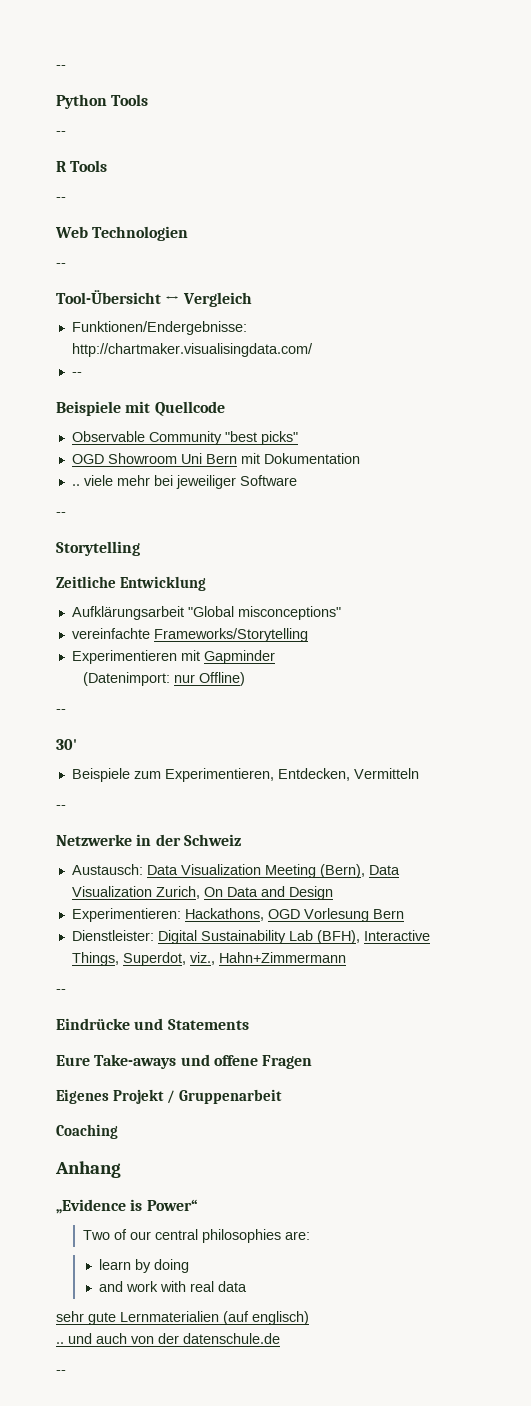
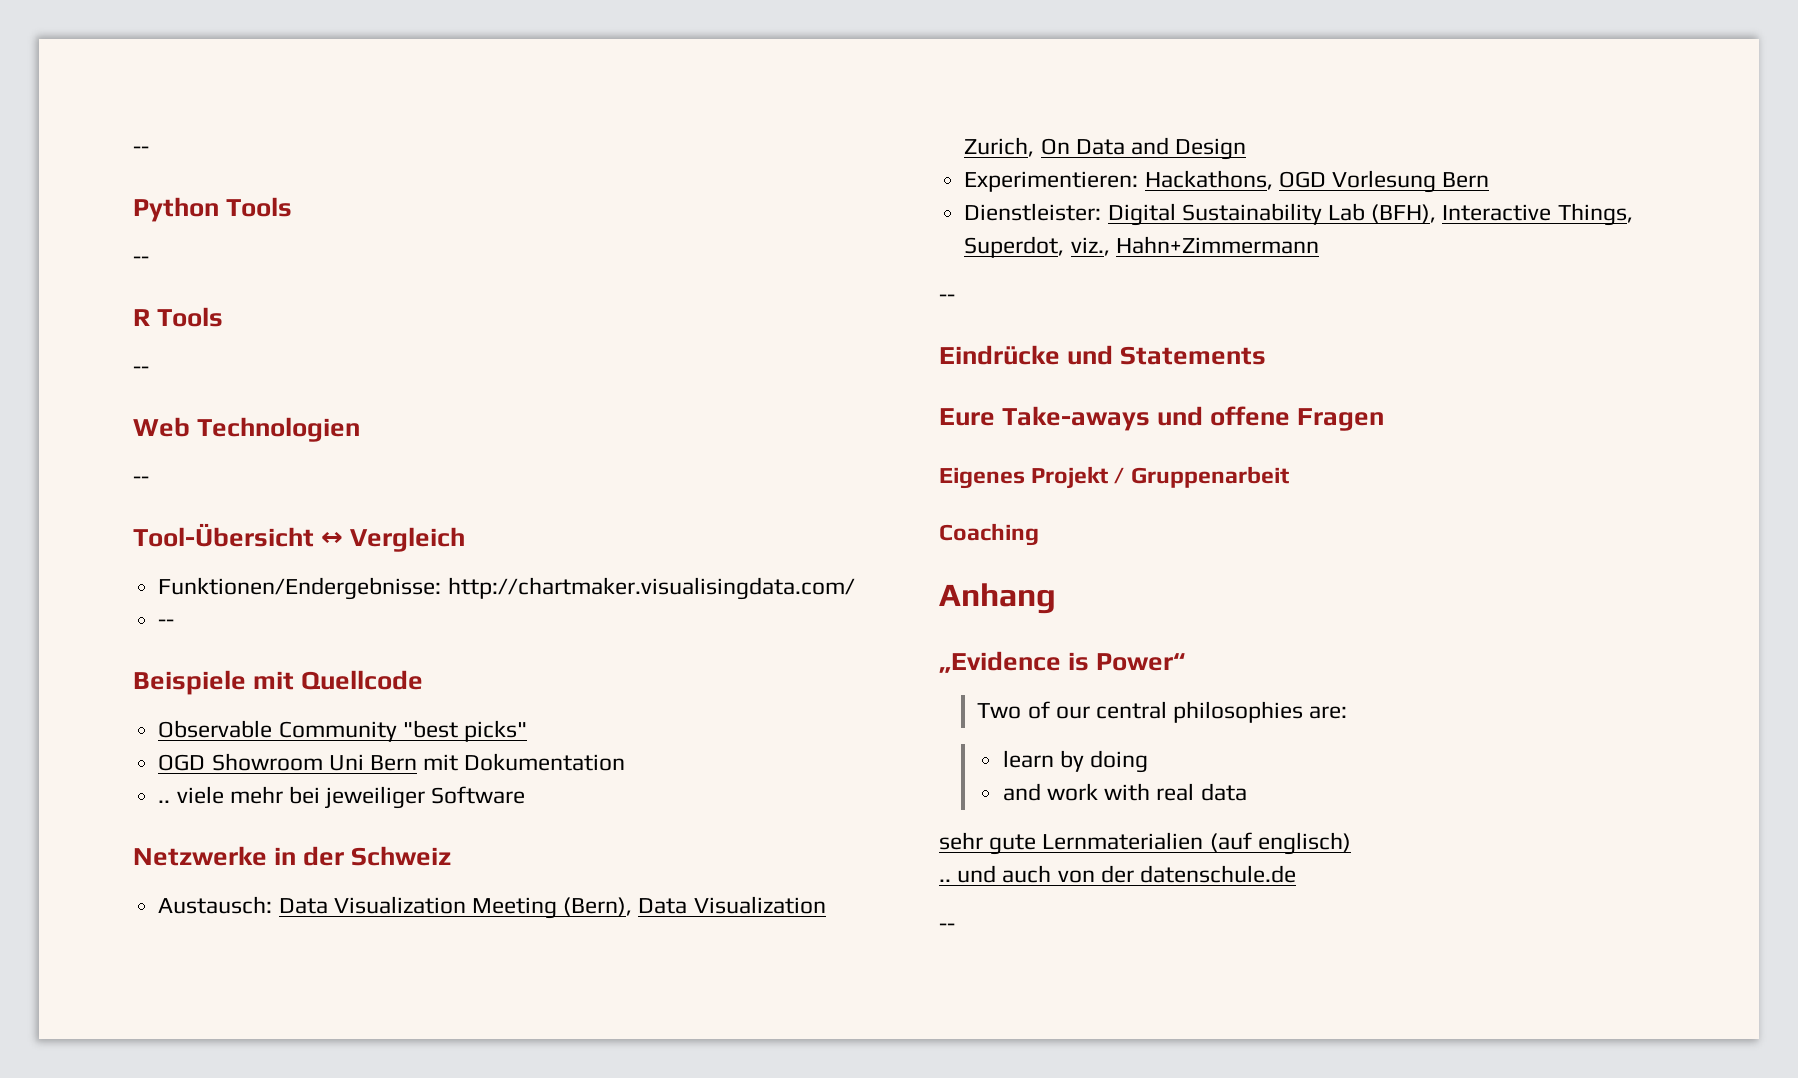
  .. viele mehr bei jeweiliger Software
- --
- Storytelling
- Zeitliche Entwicklung
- Aufklärungsarbeit "Global misconceptions"
- vereinfachte Frameworks/Storytelling
- Experimentieren mit Gapminder
- (Datenimport: nur Offline)
- --
- 30'
- Beispiele zum Experimentieren, Entdecken, Vermitteln
- --

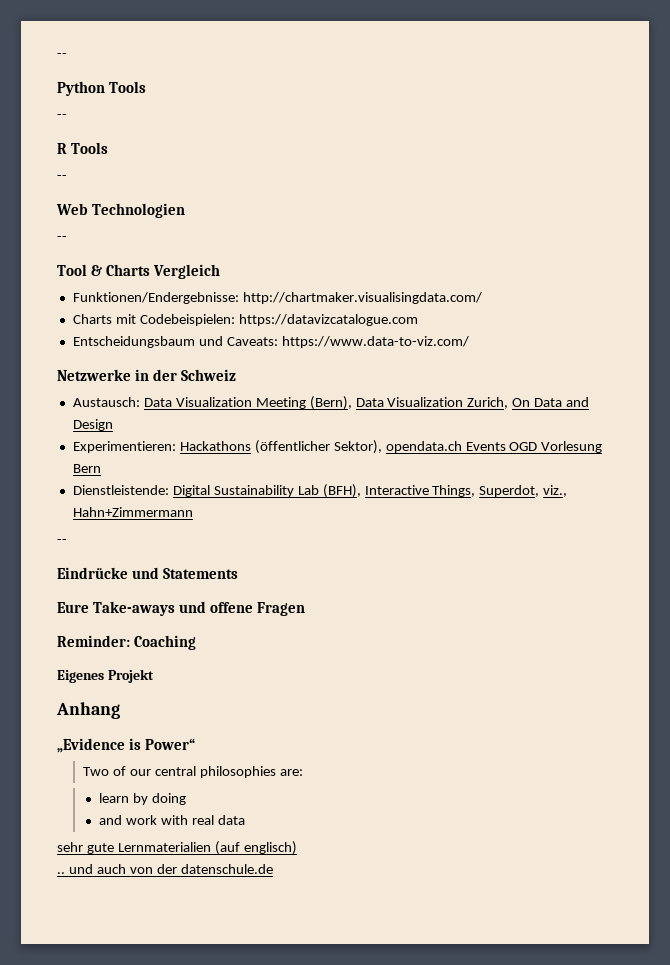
- Tool-Übersicht ↔ Vergleich
+ Tool & Charts Vergleich
  Funktionen/Endergebnisse: http://chartmaker.visualisingdata.com/
- --
- Beispiele mit Quellcode
- Observable Community "best picks"
- OGD Showroom Uni Bern mit Dokumentation
- .. viele mehr bei jeweiliger Software
+ Charts mit Codebeispielen: https://datavizcatalogue.com
+ Entscheidungsbaum und Caveats: https://www.data-to-viz.com/
- Experimentieren: Hackathons, OGD Vorlesung Bern
+ Experimentieren: Hackathons (öffentlicher Sektor), opendata.ch Events OGD Vorlesung Bern
- Dienstleister: Digital Sustainability Lab (BFH), Interactive Things, Superdot, viz., Hahn+Zimmermann
+ Dienstleistende: Digital Sustainability Lab (BFH), Interactive Things, Superdot, viz., Hahn+Zimmermann
+ Reminder: Coaching
- Eigenes Projekt / Gruppenarbeit
- Coaching
+ Eigenes Projekt
  .. und auch von der datenschule.de
- --

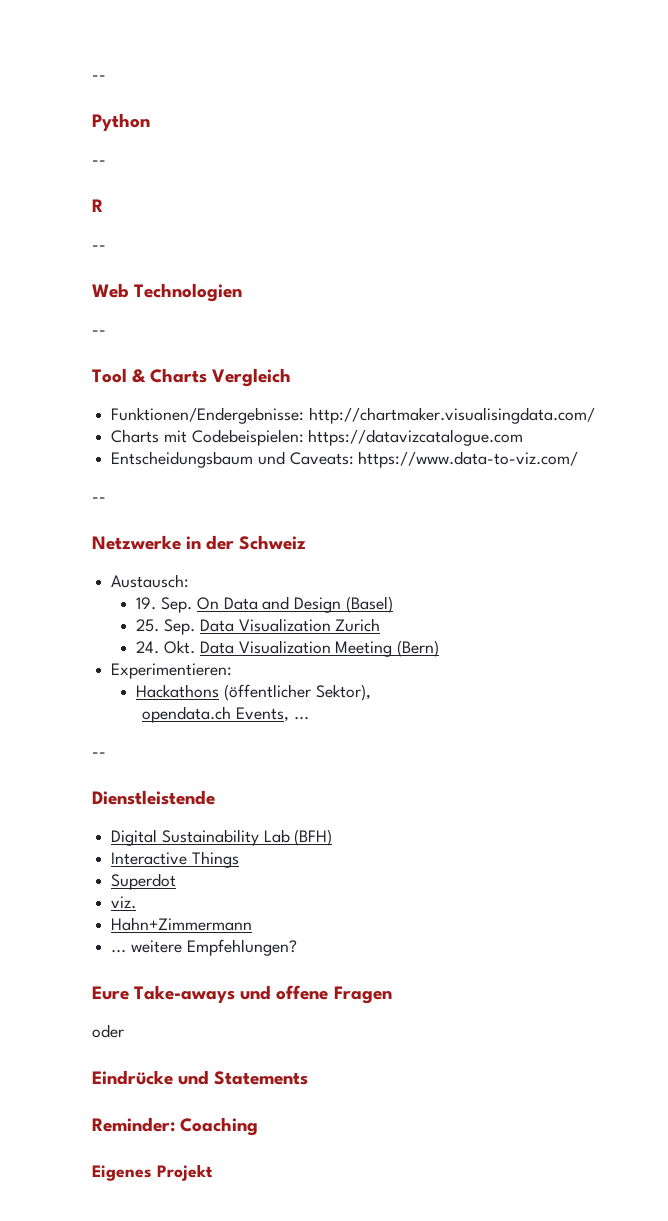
- Python Tools
+ Python
- R Tools
+ R
  Entscheidungsbaum und Caveats: https://www.data-to-viz.com/
+ --
- Austausch: Data Visualization Meeting (Bern), Data Visualization Zurich, On Data and Design
+ Austausch:
+ 19. Sep. On Data and Design (Basel)
+ 25. Sep. Data Visualization Zurich
+ 24. Okt. Data Visualization Meeting (Bern)
- Experimentieren: Hackathons (öffentlicher Sektor), opendata.ch Events OGD Vorlesung Bern
- Dienstleistende: Digital Sustainability Lab (BFH), Interactive Things, Superdot, viz., Hahn+Zimmermann
+ Experimentieren:
+ Hackathons (öffentlicher Sektor),
+ opendata.ch Events, ...
  --
- Eindrücke und Statements
+ Dienstleistende
+ Digital Sustainability Lab (BFH)
+ Interactive Things
+ Superdot
+ viz.
+ Hahn+Zimmermann
+ ... weitere Empfehlungen?
+ oder
+ Eindrücke und Statements
- Anhang
- „Evidence is Power“
- Two of our central philosophies are:
- learn by doing
- and work with real data
- sehr gute Lernmaterialien (auf englisch)
- .. und auch von der datenschule.de

